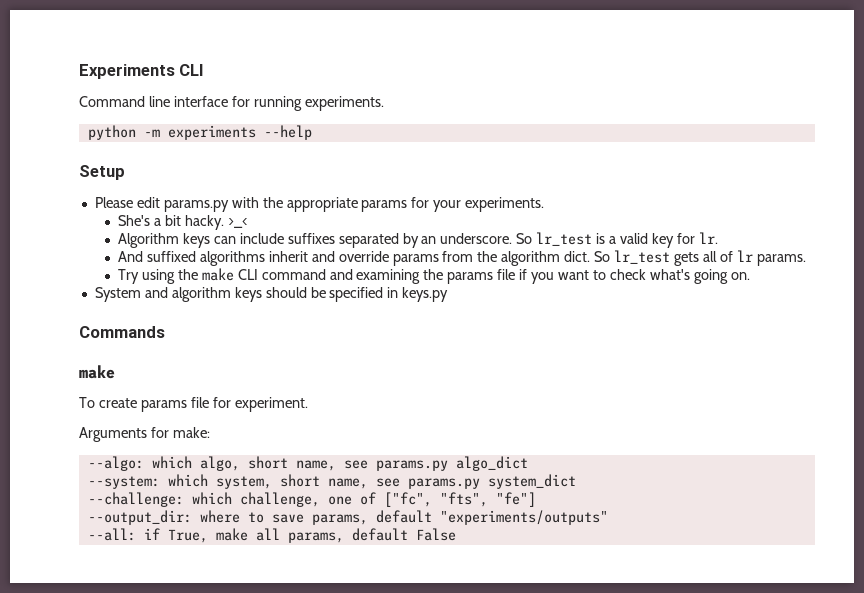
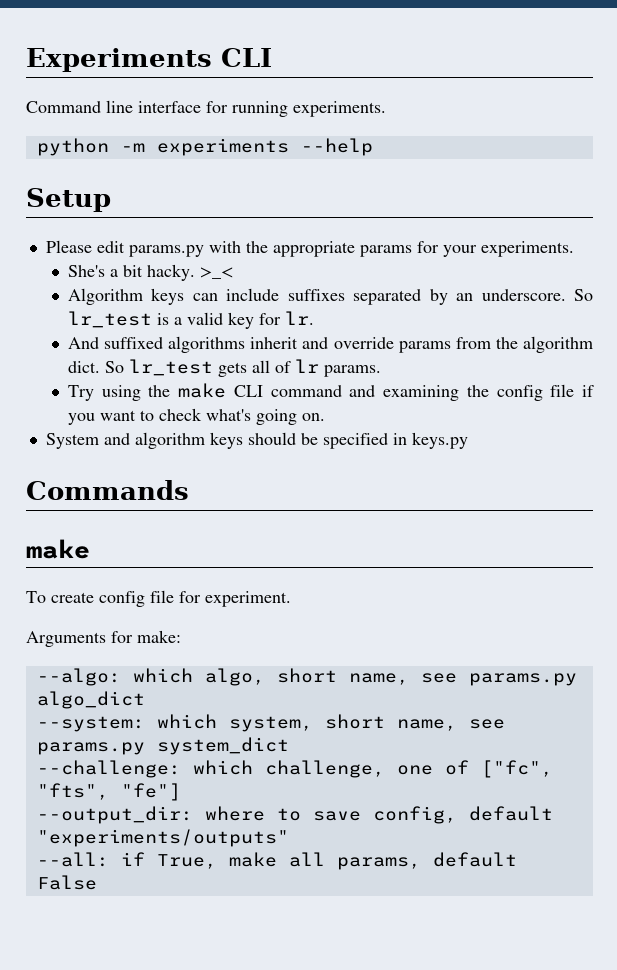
- Try using the make CLI command and examining the params file if you want to check what's going on.
+ Try using the make CLI command and examining the config file if you want to check what's going on.
- To create params file for experiment.
+ To create config file for experiment.
- --output_dir: where to save params, default "experiments/outputs"
+ --output_dir: where to save config, default "experiments/outputs"

